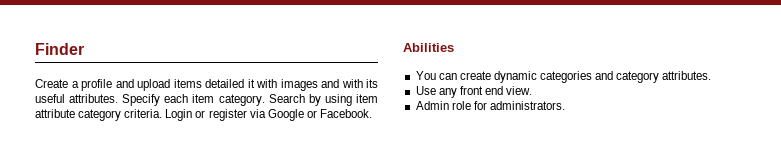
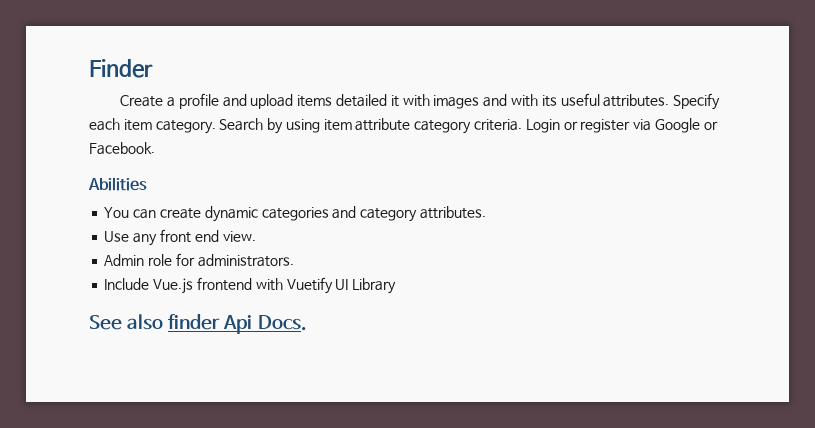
+ Include Vue.js frontend with Vuetify UI Library
+ See also finder Api Docs.

